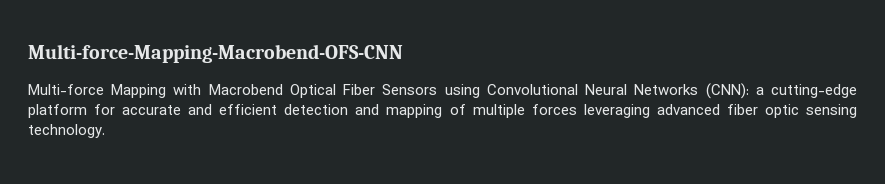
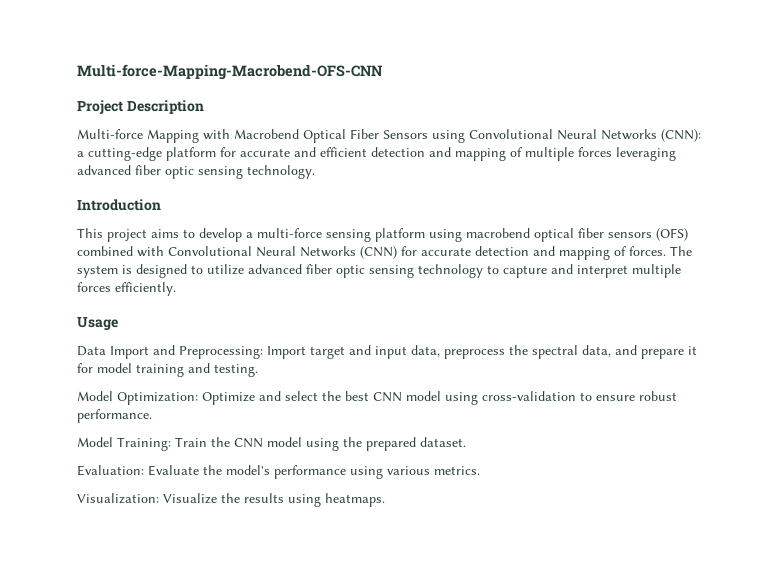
+ Project Description
+ Introduction
+ This project aims to develop a multi-force sensing platform using macrobend optical fiber sensors (OFS) combined with Convolutional Neural Networks (CNN) for accurate detection and mapping of forces. The system is designed to utilize advanced fiber optic sensing technology to capture and interpret multiple forces efficiently.
+ Usage
+ Data Import and Preprocessing: Import target and input data, preprocess the spectral data, and prepare it for model training and testing.
+ Model Optimization: Optimize and select the best CNN model using cross-validation to ensure robust performance.
+ Model Training: Train the CNN model using the prepared dataset.
+ Evaluation: Evaluate the model's performance using various metrics.
+ Visualization: Visualize the results using heatmaps.

